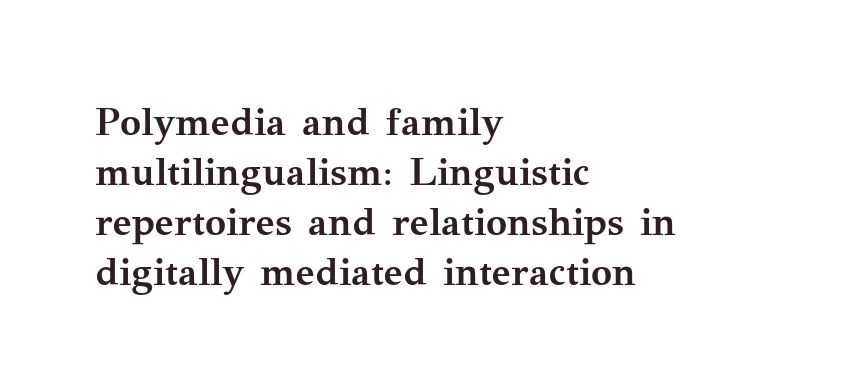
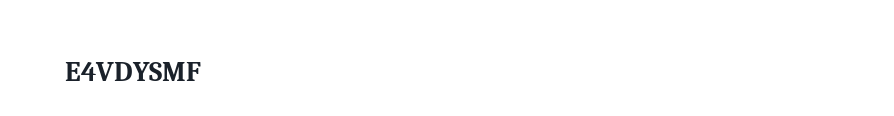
- Polymedia and family multilingualism: Linguistic repertoires and relationships in digitally mediated interaction
+ E4VDYSMF

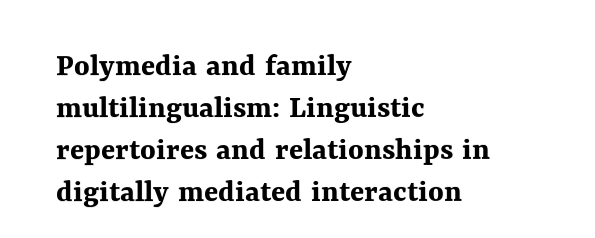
- E4VDYSMF
+ Polymedia and family multilingualism: Linguistic repertoires and relationships in digitally mediated interaction

